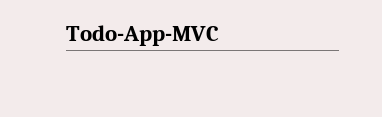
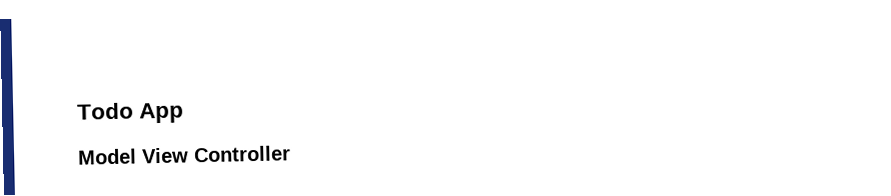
- Todo-App-MVC
+ Todo App
+ Model View Controller

